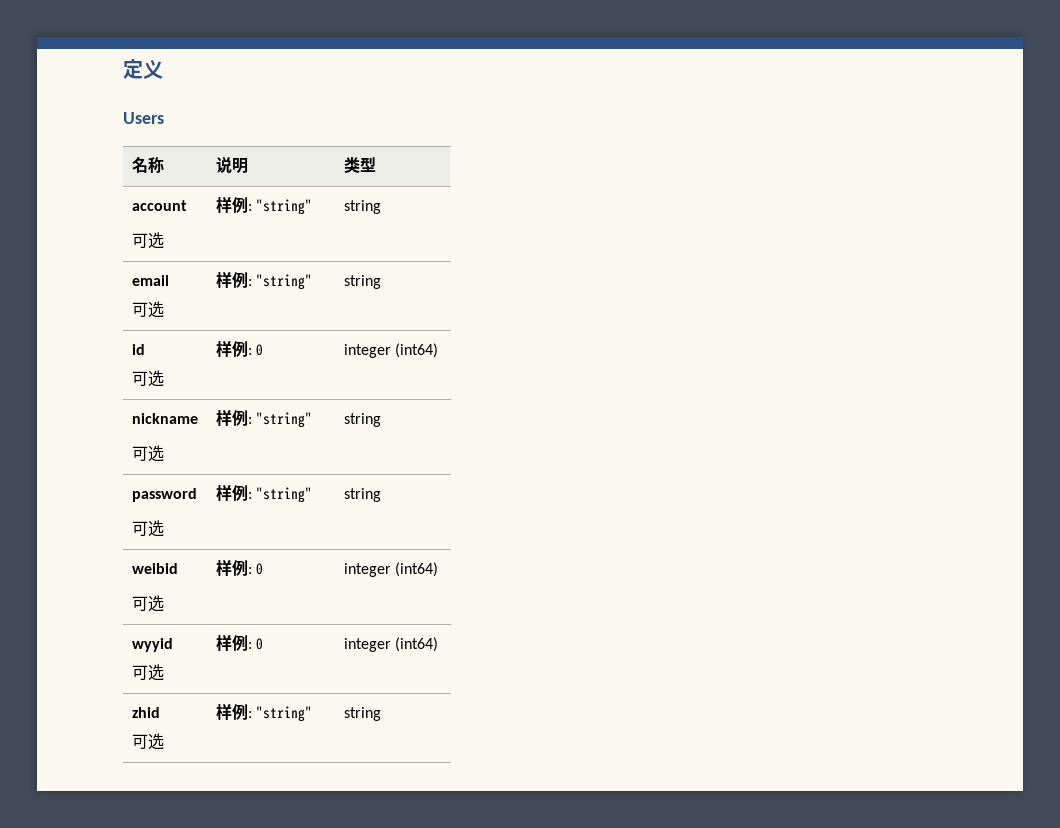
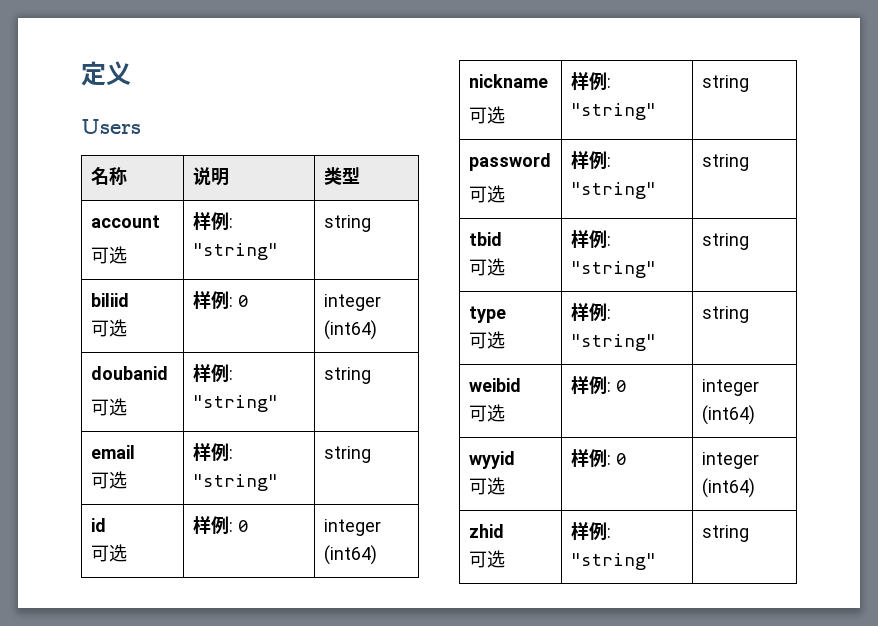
+ biliid
+ 可选 | 样例: 0 | integer (int64)
+ doubanid
+ 可选 | 样例: "string" | string
+ tbid
+ 可选 | 样例: "string" | string
+ type
+ 可选 | 样例: "string" | string

